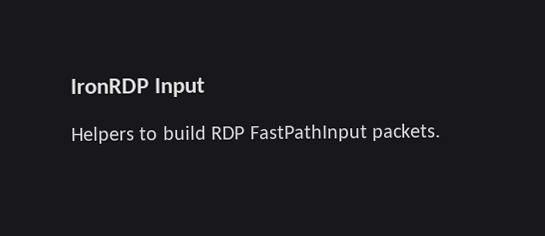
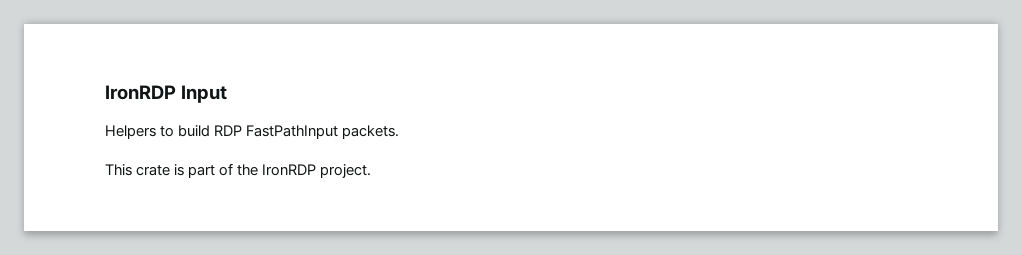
+ This crate is part of the IronRDP project.

